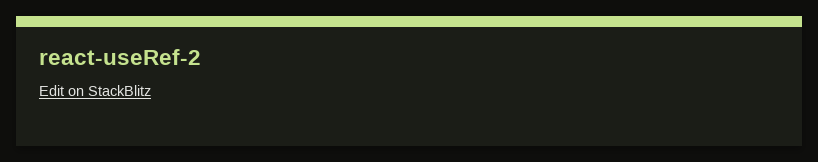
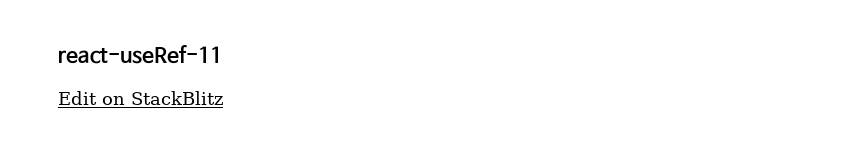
- react-useRef-2
+ react-useRef-11

